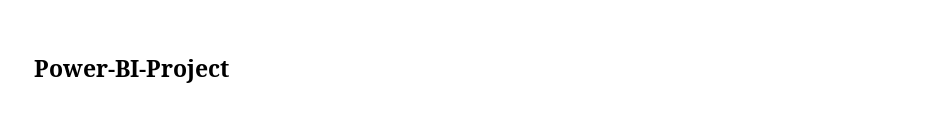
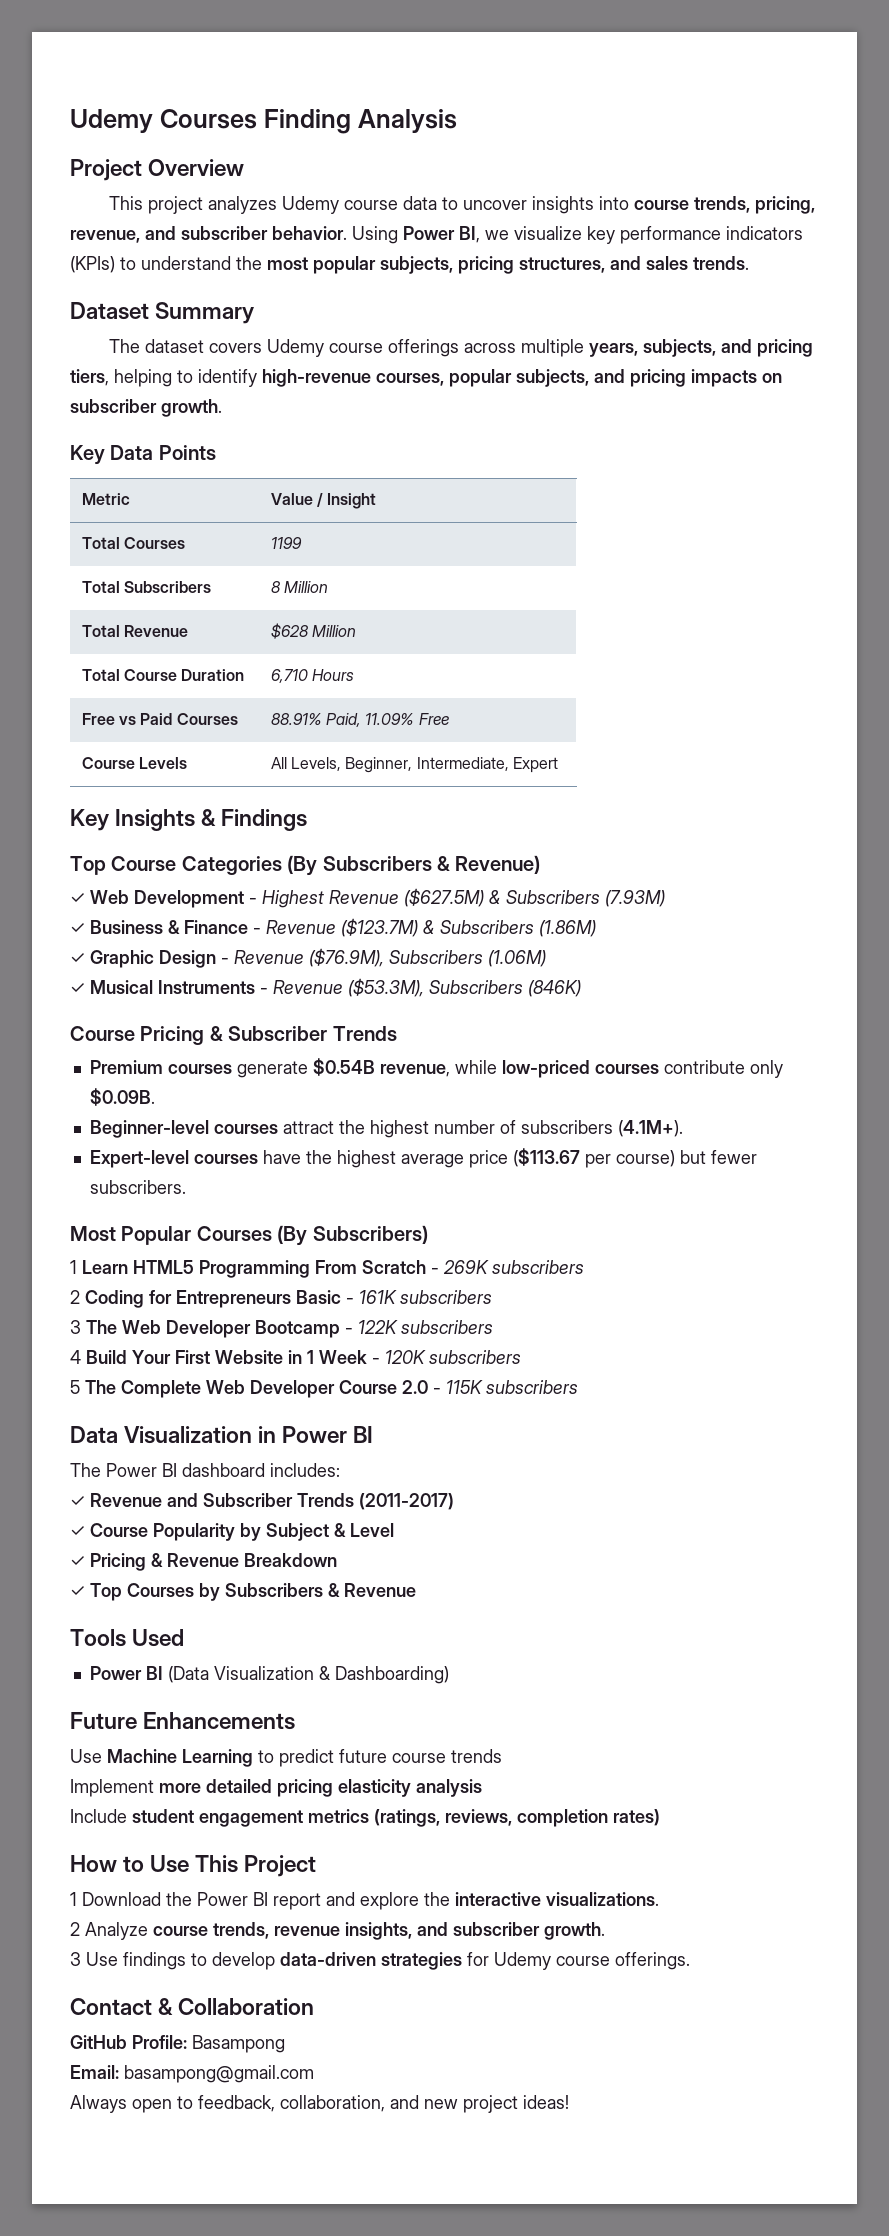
- Power-BI-Project
+ Udemy Courses Finding Analysis
+ Project Overview
+ This project analyzes Udemy course data to uncover insights into course trends, pricing, revenue, and subscriber behavior. Using Power BI, we visualize key performance indicators (KPIs) to understand the most popular subjects, pricing structures, and sales trends.
+ Dataset Summary
+ The dataset covers Udemy course offerings across multiple years, subjects, and pricing tiers, helping to identify high-revenue courses, popular subjects, and pricing impacts on subscriber growth.
+ Key Data Points
+ Metric | Value / Insight
+ Total Courses | 1199
+ Total Subscribers | 8 Million
+ Total Revenue | $628 Million
+ Total Course Duration | 6,710 Hours
+ Free vs Paid Courses | 88.91% Paid, 11.09% Free
+ Course Levels | All Levels, Beginner, Intermediate, Expert
+ Key Insights & Findings
+ Top Course Categories (By Subscribers & Revenue)
+ ✓ Web Development - Highest Revenue ($627.5M) & Subscribers (7.93M)
+ ✓ Business & Finance - Revenue ($123.7M) & Subscribers (1.86M)
+ ✓ Graphic Design - Revenue ($76.9M), Subscribers (1.06M)
+ ✓ Musical Instruments - Revenue ($53.3M), Subscribers (846K)
+ Course Pricing & Subscriber Trends
+ Premium courses generate $0.54B revenue, while low-priced courses contribute only $0.09B.
+ Beginner-level courses attract the highest number of subscribers (4.1M+).
+ Expert-level courses have the highest average price ($113.67 per course) but fewer subscribers.
+ Most Popular Courses (By Subscribers)
+ 1 Learn HTML5 Programming From Scratch - 269K subscribers
+ 2 Coding for Entrepreneurs Basic - 161K subscribers
+ 3 The Web Developer Bootcamp - 122K subscribers
+ 4 Build Your First Website in 1 Week - 120K subscribers
+ 5 The Complete Web Developer Course 2.0 - 115K subscribers
+ Data Visualization in Power BI
+ The Power BI dashboard includes:
+ ✓ Revenue and Subscriber Trends (2011-2017)
+ ✓ Course Popularity by Subject & Level
+ ✓ Pricing & Revenue Breakdown
+ ✓ Top Courses by Subscribers & Revenue
+ Tools Used
+ Power BI (Data Visualization & Dashboarding)
+ Future Enhancements
+ Use Machine Learning to predict future course trends
+ Implement more detailed pricing elasticity analysis
+ Include student engagement metrics (ratings, reviews, completion rates)
+ How to Use This Project
+ 1 Download the Power BI report and explore the interactive visualizations.
+ 2 Analyze course trends, revenue insights, and subscriber growth.
+ 3 Use findings to develop data-driven strategies for Udemy course offerings.
+ Contact & Collaboration
+ GitHub Profile: Basampong
+ Email: basampong@gmail.com
+ Always open to feedback, collaboration, and new project ideas!

